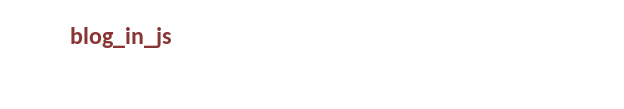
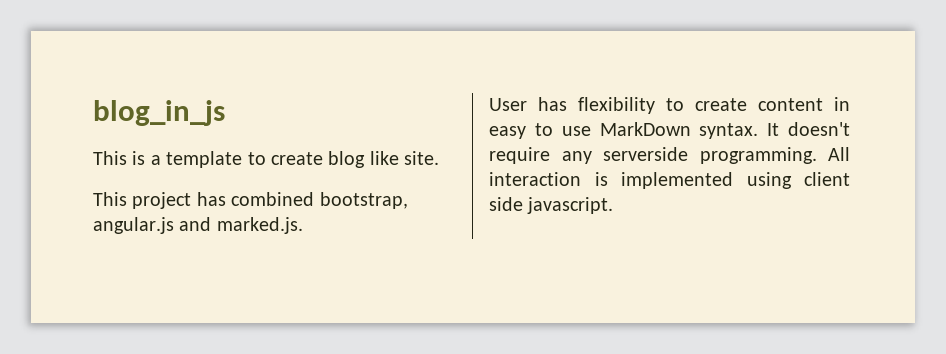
+ This is a template to create blog like site.
+ This project has combined bootstrap, angular.js and marked.js.
+ User has flexibility to create content in easy to use MarkDown syntax. It doesn't require any serverside programming. All interaction is implemented using client side javascript.

